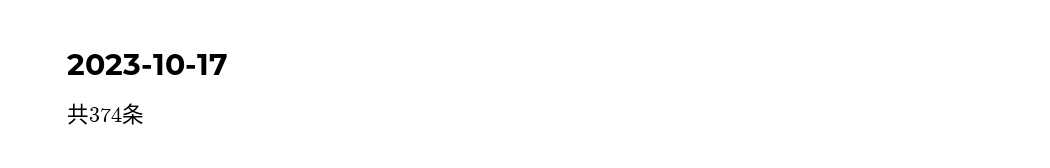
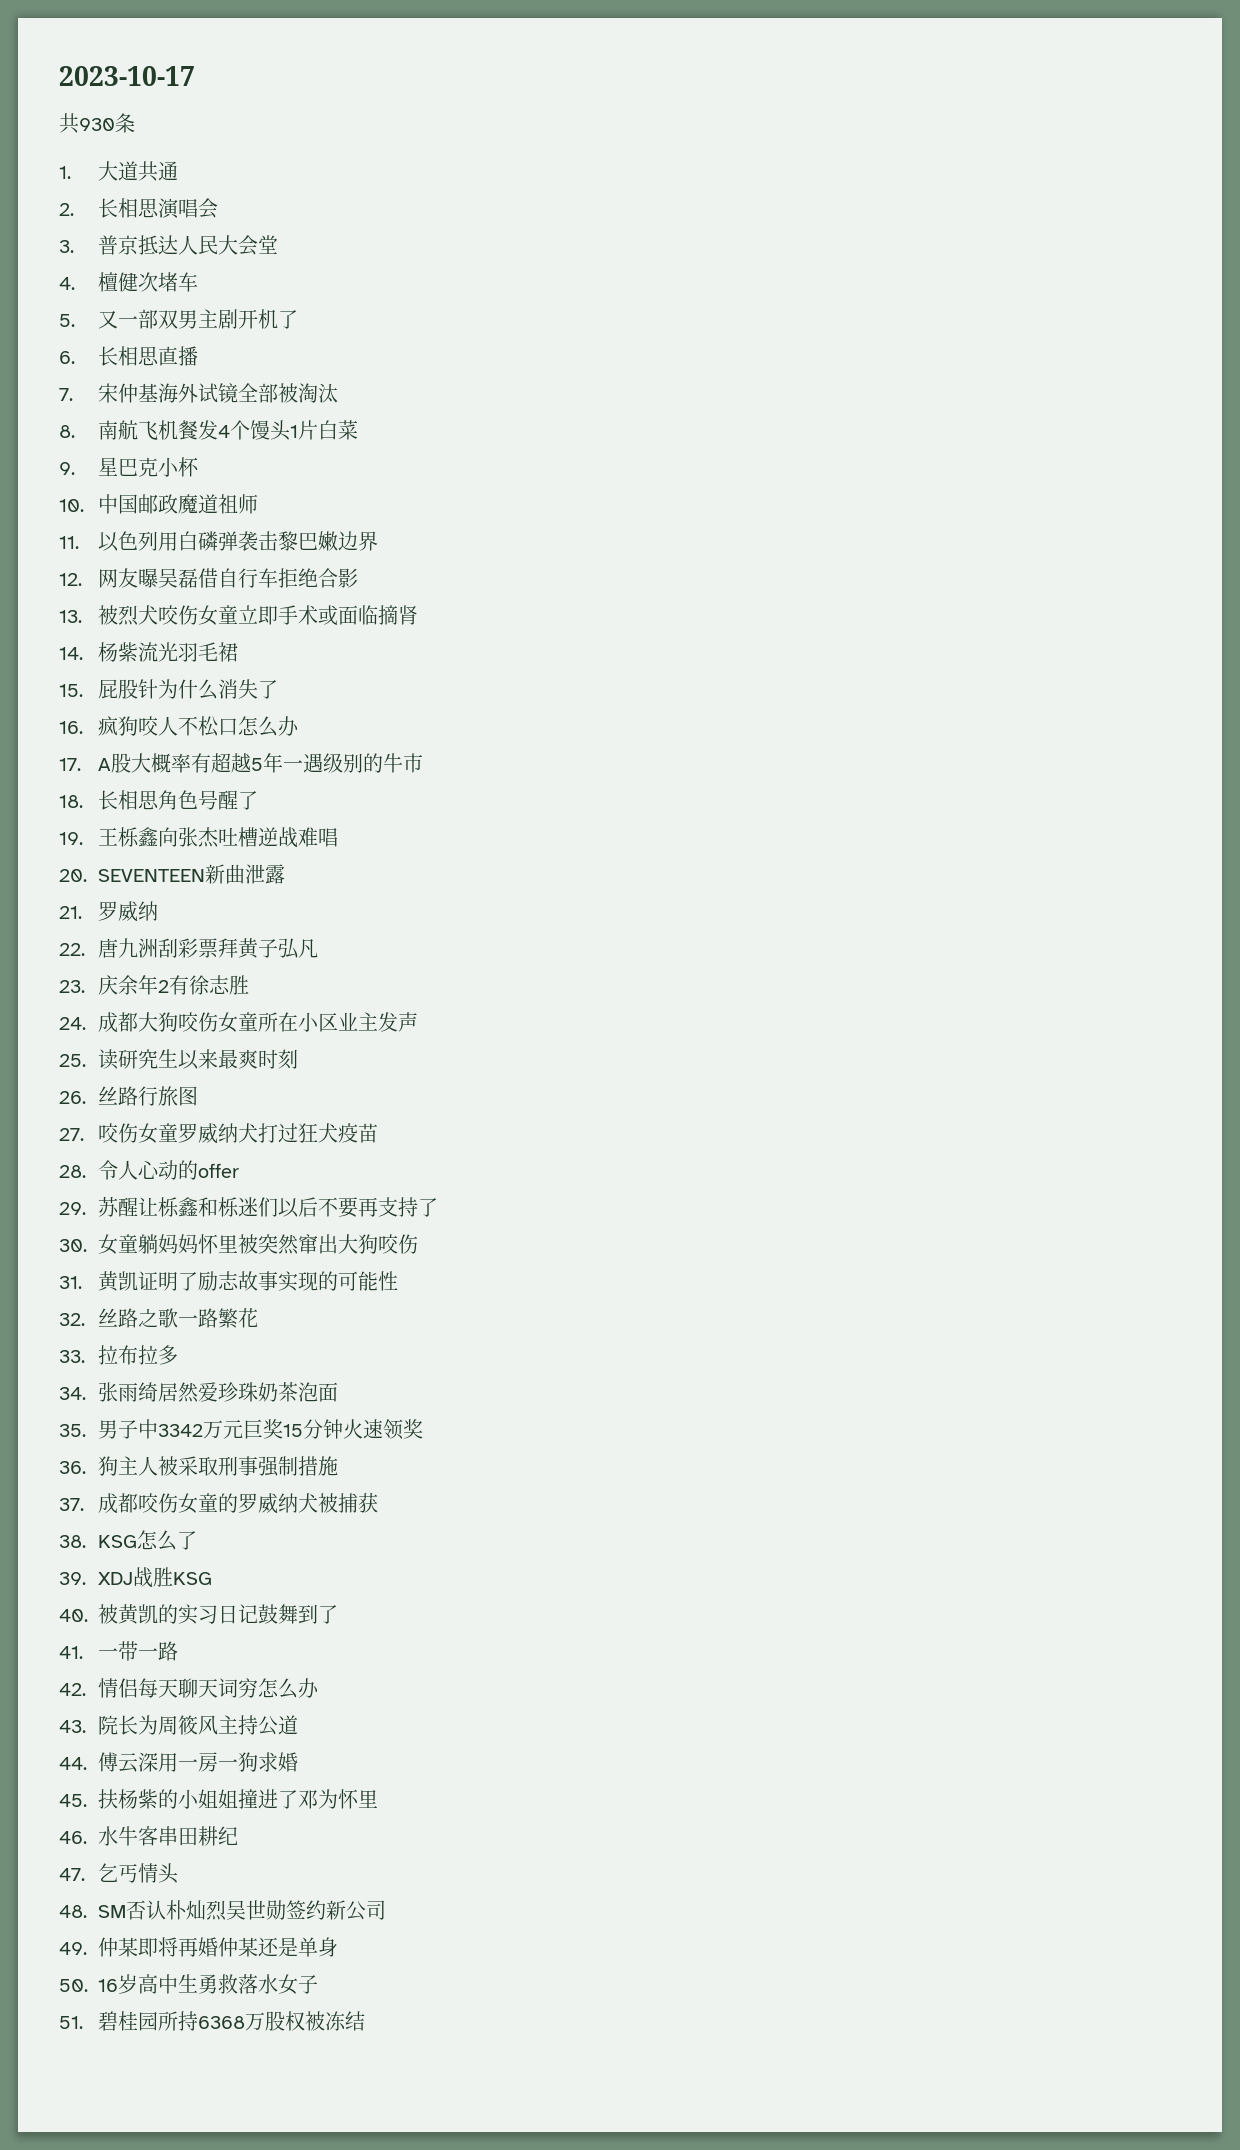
- 共374条
+ 共930条
+ 1.大道共通
+ 2.长相思演唱会
+ 3.普京抵达人民大会堂
+ 4.檀健次堵车
+ 5.又一部双男主剧开机了
+ 6.长相思直播
+ 7.宋仲基海外试镜全部被淘汰
+ 8.南航飞机餐发4个馒头1片白菜
+ 9.星巴克小杯
+ 10.中国邮政魔道祖师
+ 11.以色列用白磷弹袭击黎巴嫩边界
+ 12.网友曝吴磊借自行车拒绝合影
+ 13.被烈犬咬伤女童立即手术或面临摘肾
+ 14.杨紫流光羽毛裙
+ 15.屁股针为什么消失了
+ 16.疯狗咬人不松口怎么办
+ 17. A股大概率有超越5年一遇级别的牛市
+ 18.长相思角色号醒了
+ 19.王栎鑫向张杰吐槽逆战难唱
+ 20. SEVENTEEN新曲泄露
+ 21.罗威纳
+ 22.唐九洲刮彩票拜黄子弘凡
+ 23.庆余年2有徐志胜
+ 24.成都大狗咬伤女童所在小区业主发声
+ 25.读研究生以来最爽时刻
+ 26.丝路行旅图
+ 27.咬伤女童罗威纳犬打过狂犬疫苗
+ 28.令人心动的offer
+ 29.苏醒让栎鑫和栎迷们以后不要再支持了
+ 30.女童躺妈妈怀里被突然窜出大狗咬伤
+ 31.黄凯证明了励志故事实现的可能性
+ 32.丝路之歌一路繁花
+ 33.拉布拉多
+ 34.张雨绮居然爱珍珠奶茶泡面
+ 35.男子中3342万元巨奖15分钟火速领奖
+ 36.狗主人被采取刑事强制措施
+ 37.成都咬伤女童的罗威纳犬被捕获
+ 38. KSG怎么了
+ 39. XDJ战胜KSG
+ 40.被黄凯的实习日记鼓舞到了
+ 41.一带一路
+ 42.情侣每天聊天词穷怎么办
+ 43.院长为周筱风主持公道
+ 44.傅云深用一房一狗求婚
+ 45.扶杨紫的小姐姐撞进了邓为怀里
+ 46.水牛客串田耕纪
+ 47.乞丐情头
+ 48. SM否认朴灿烈吴世勋签约新公司
+ 49.仲某即将再婚仲某还是单身
+ 50. 16岁高中生勇救落水女子
+ 51.碧桂园所持6368万股权被冻结

